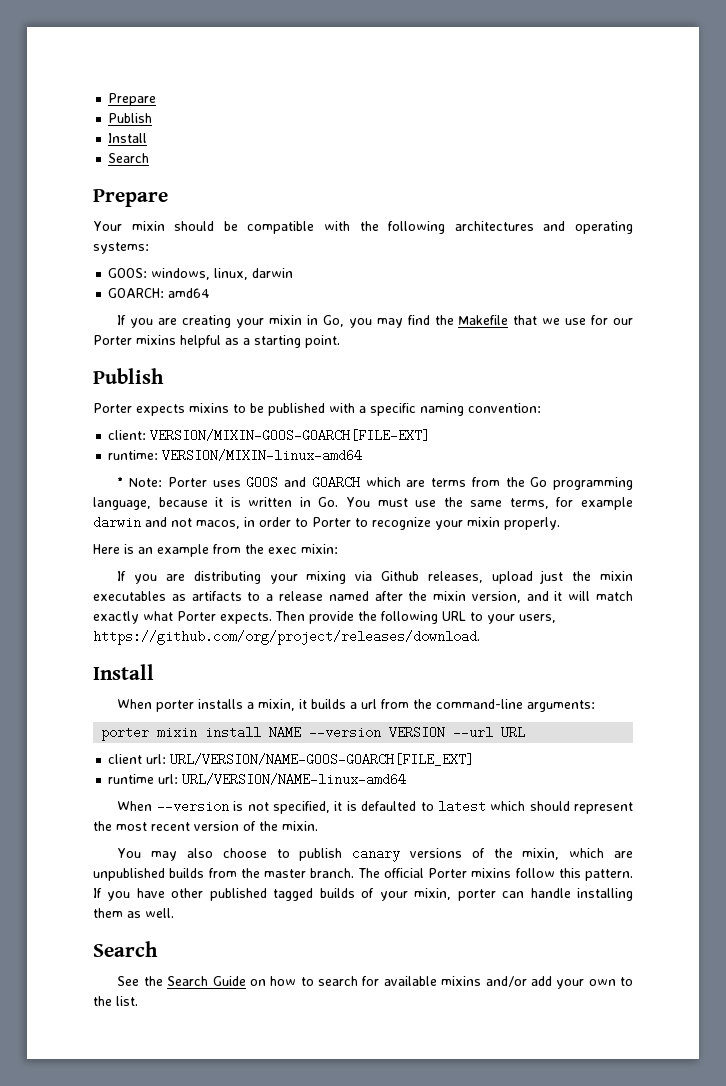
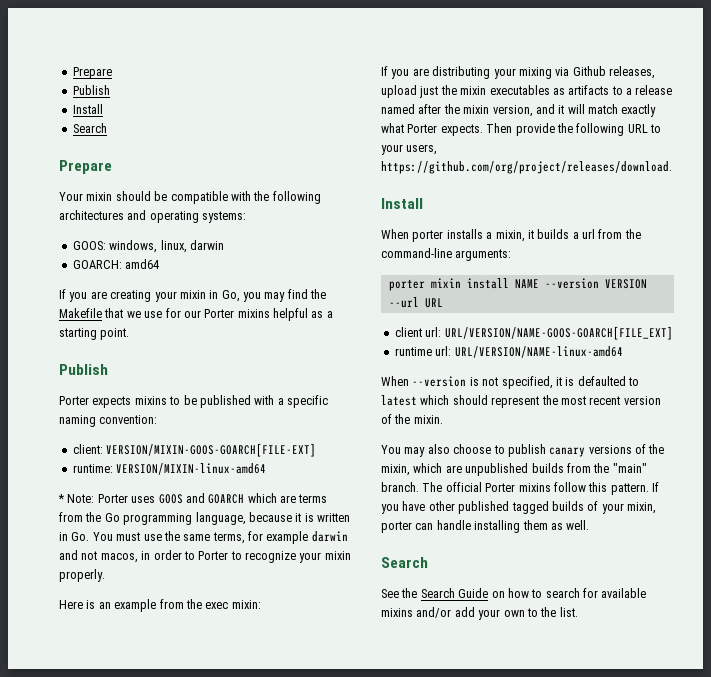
- You may also choose to publish canary versions of the mixin, which are unpublished builds from the master branch.
+ You may also choose to publish canary versions of the mixin, which are unpublished builds from the "main" branch.

